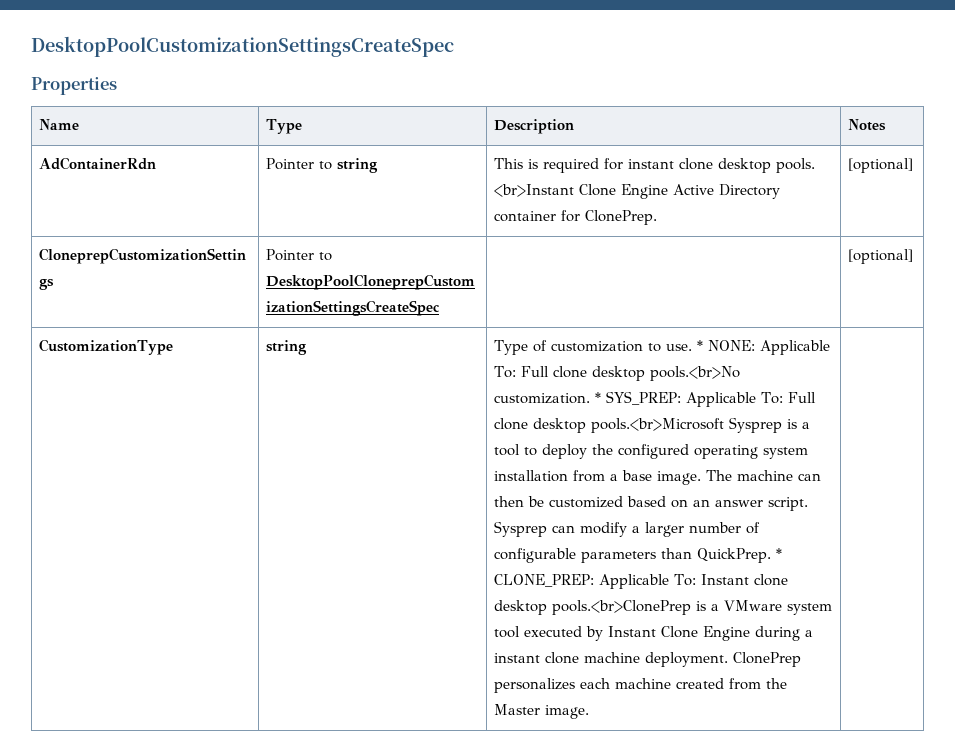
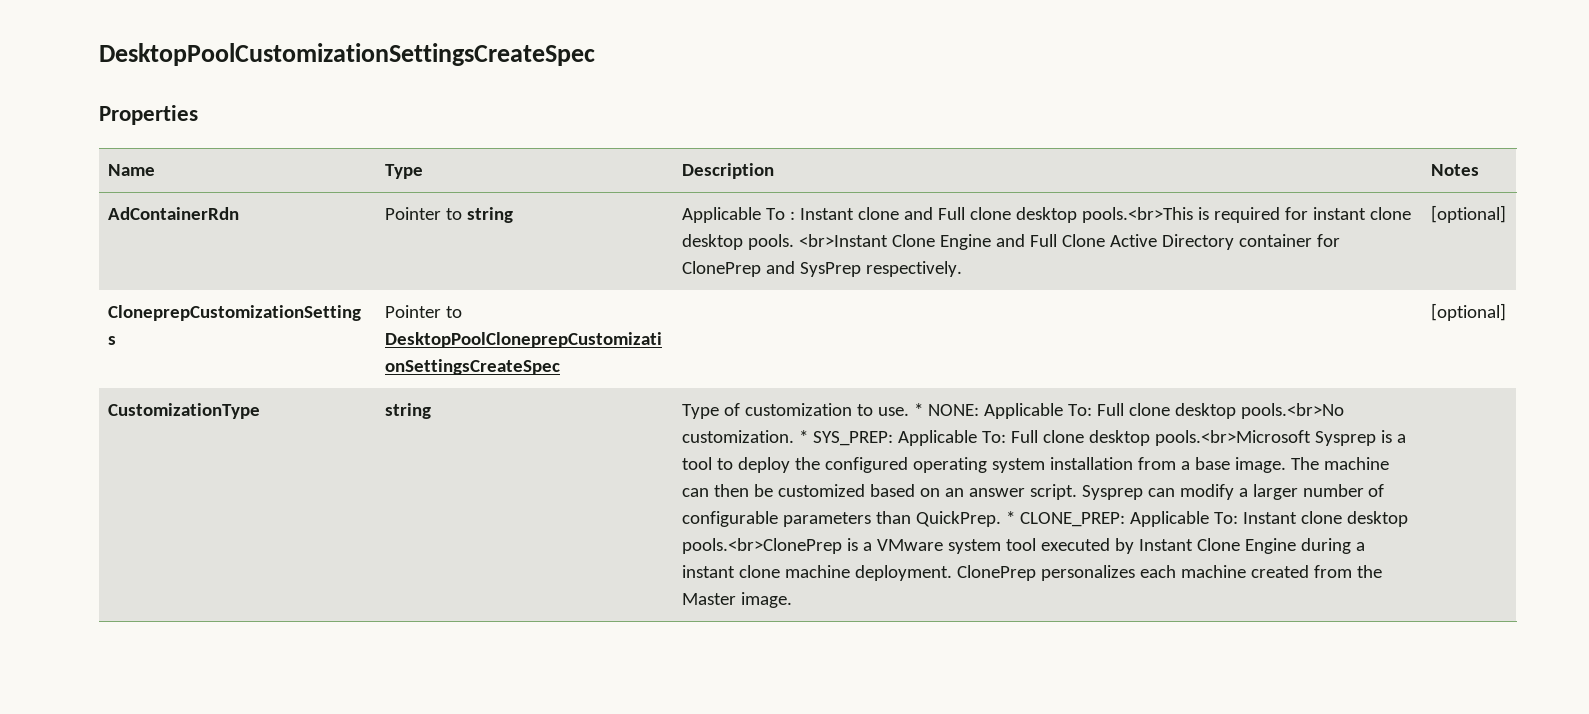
- AdContainerRdn | Pointer to string | This is required for instant clone desktop pools. <br>Instant Clone Engine Active Directory container for ClonePrep. | [optional]
+ AdContainerRdn | Pointer to string | Applicable To : Instant clone and Full clone desktop pools.<br>This is required for instant clone desktop pools. <br>Instant Clone Engine and Full Clone Active Directory container for ClonePrep and SysPrep respectively. | [optional]

